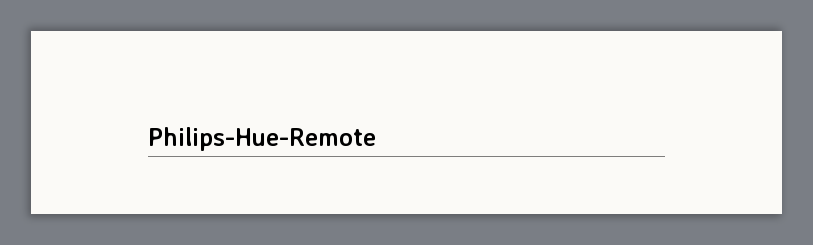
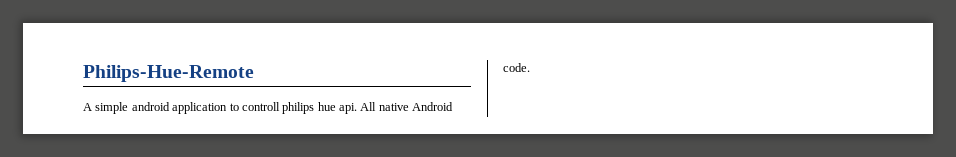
+ A simple android application to controll philips hue api. All native Android code.

